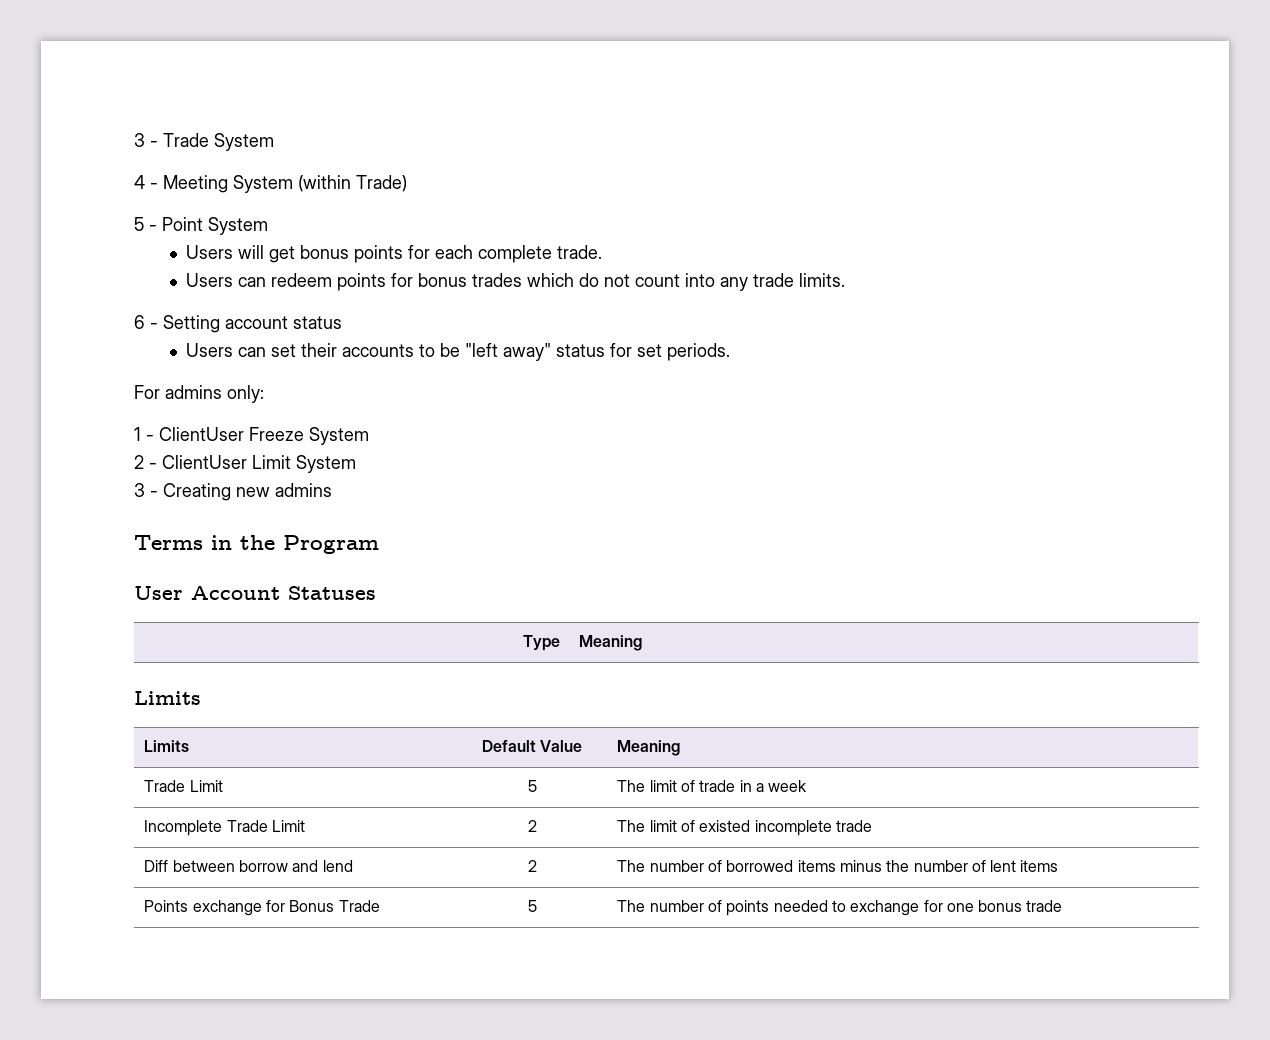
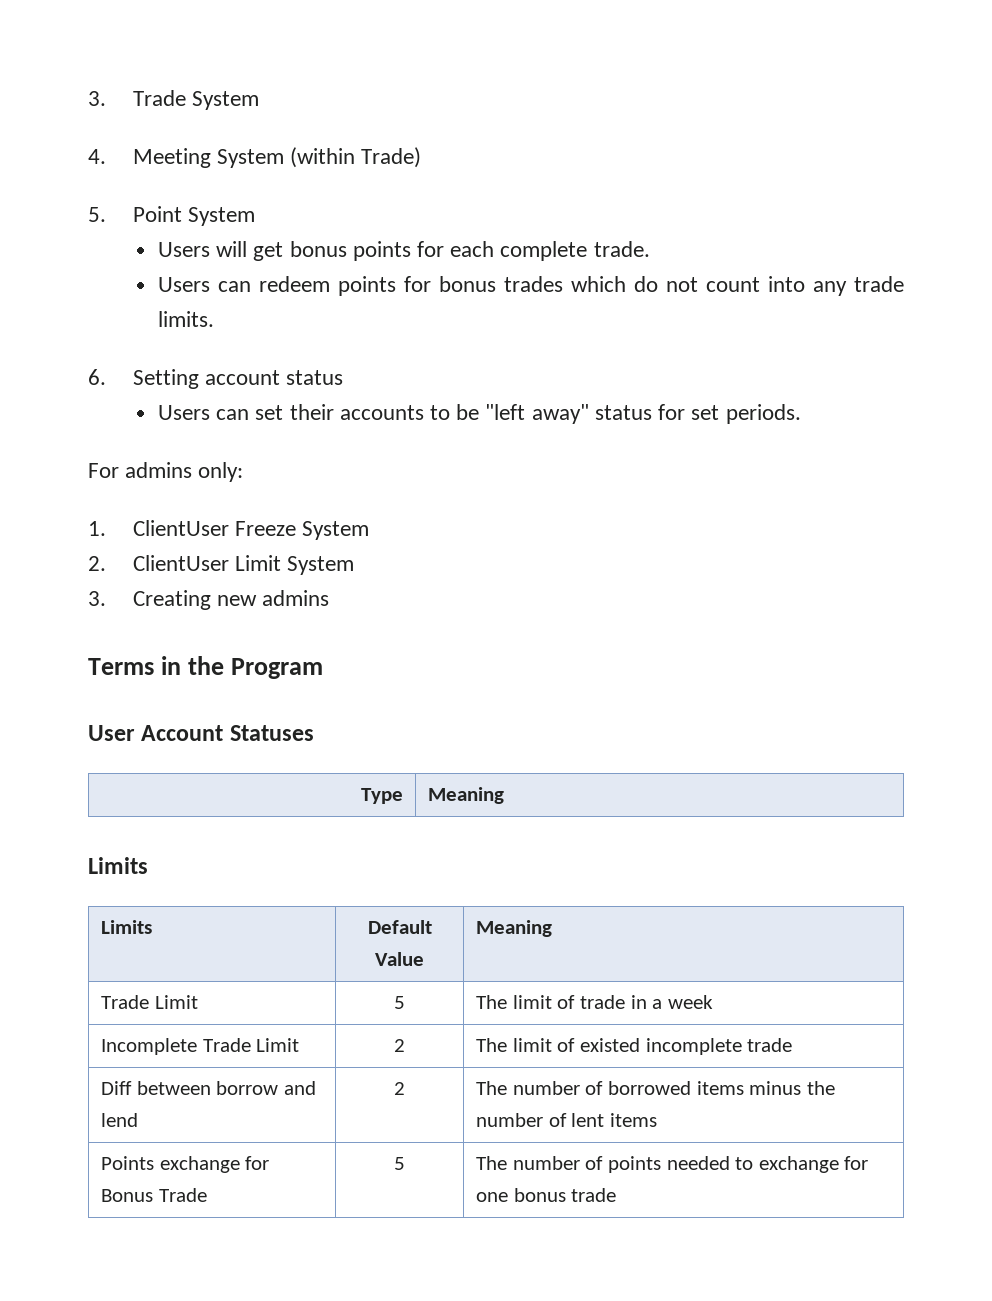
- 3 - Trade System
+ 3. Trade System
- 4 - Meeting System (within Trade)
+ 4. Meeting System (within Trade)
- 5 - Point System
+ 5. Point System
- 6 - Setting account status
+ 6. Setting account status
- 1 - ClientUser Freeze System
+ 1. ClientUser Freeze System
- 2 - ClientUser Limit System
+ 2. ClientUser Limit System
- 3 - Creating new admins
+ 3. Creating new admins

